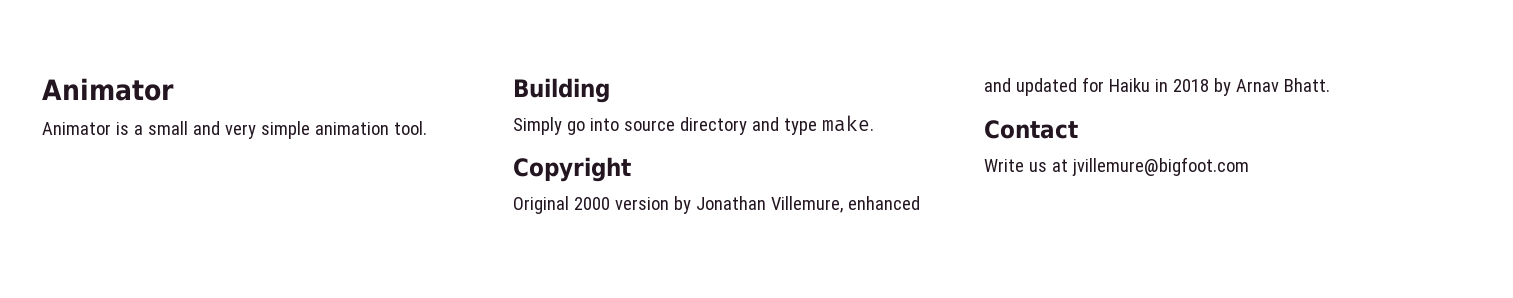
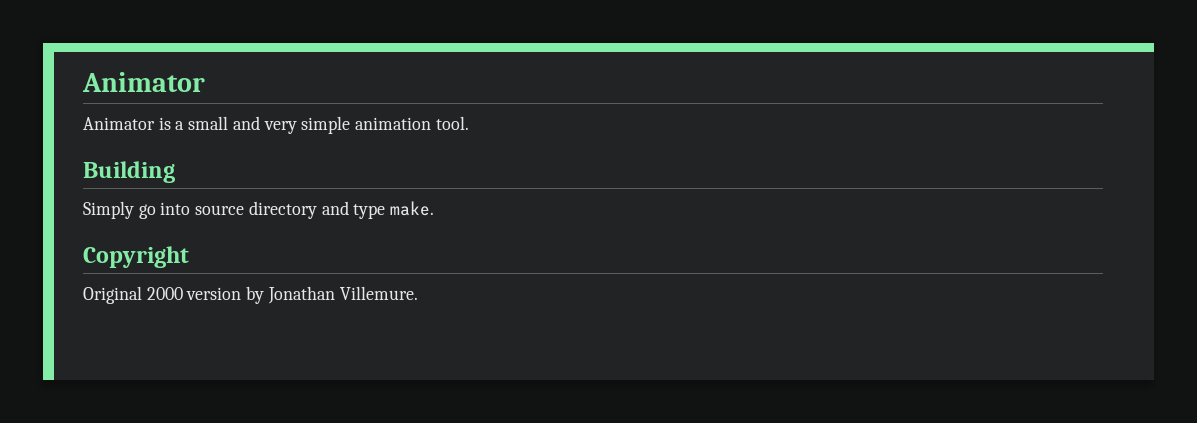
- Original 2000 version by Jonathan Villemure, enhanced and updated for Haiku in 2018 by Arnav Bhatt.
- Contact
- Write us at jvillemure@bigfoot.com
+ Original 2000 version by Jonathan Villemure.

